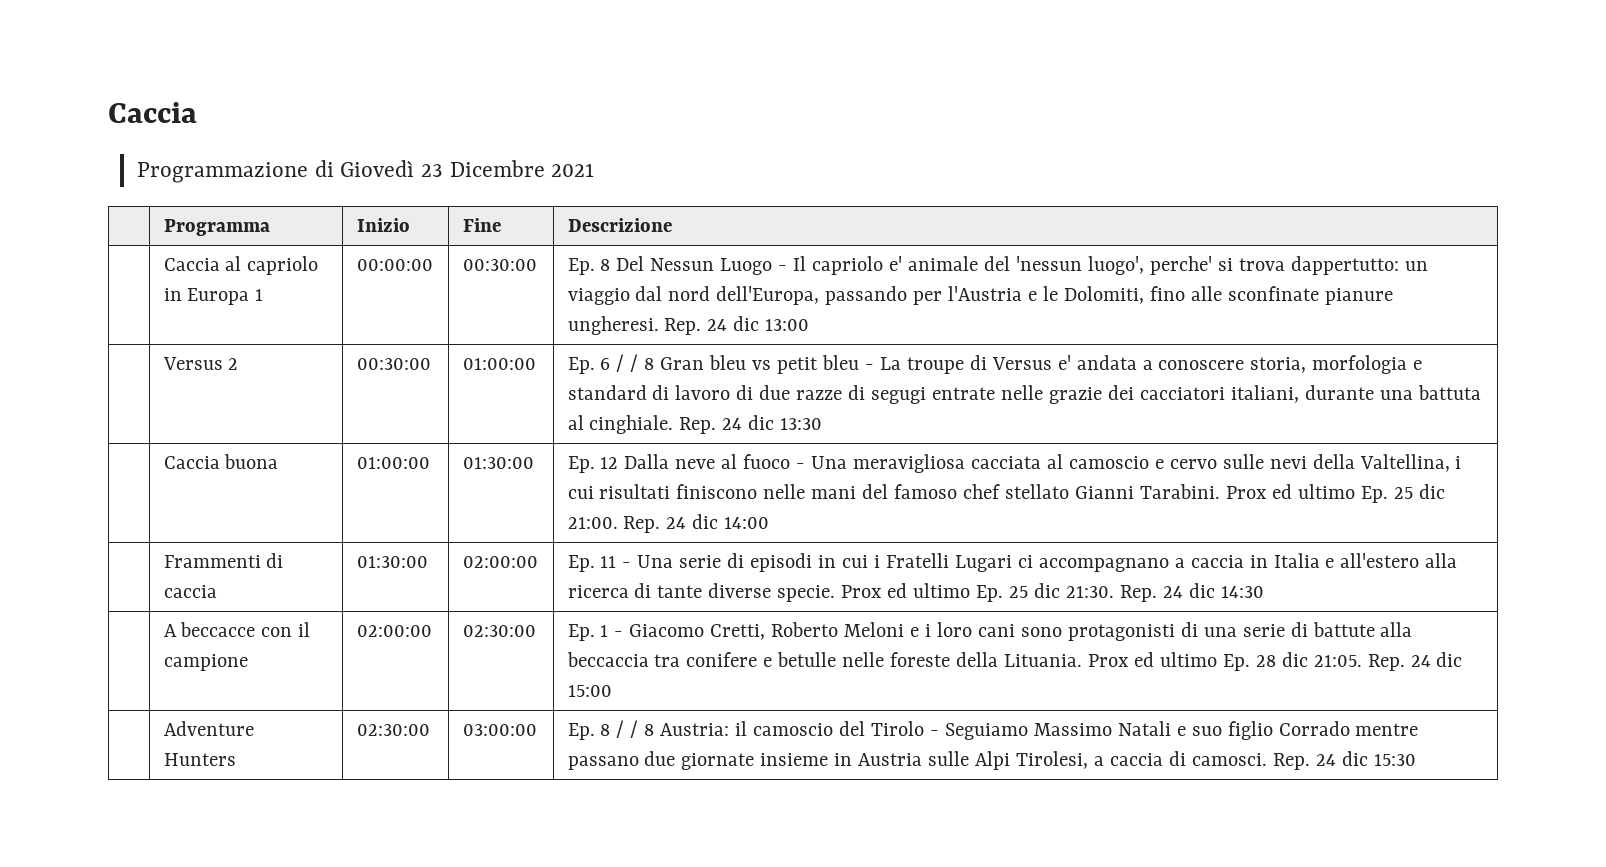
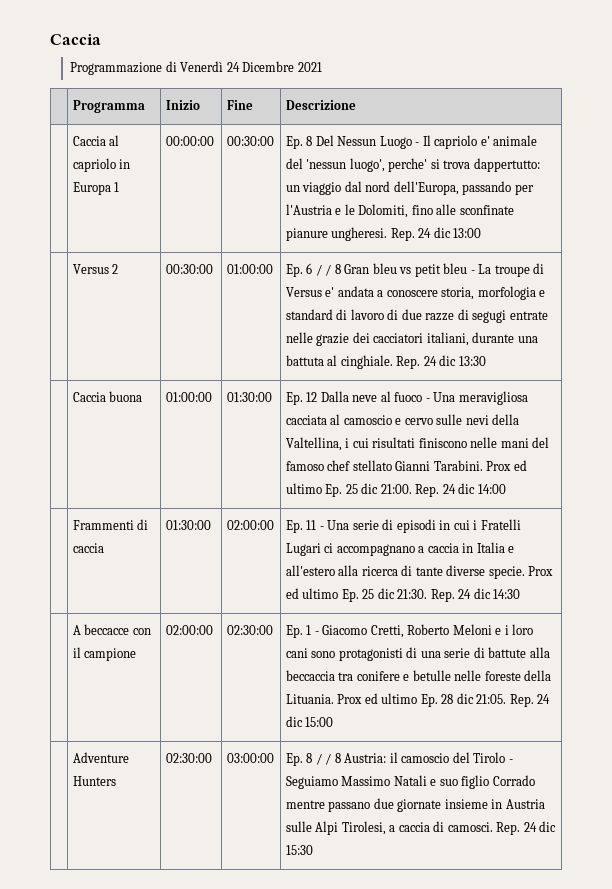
- Programmazione di Giovedì 23 Dicembre 2021
+ Programmazione di Venerdì 24 Dicembre 2021

